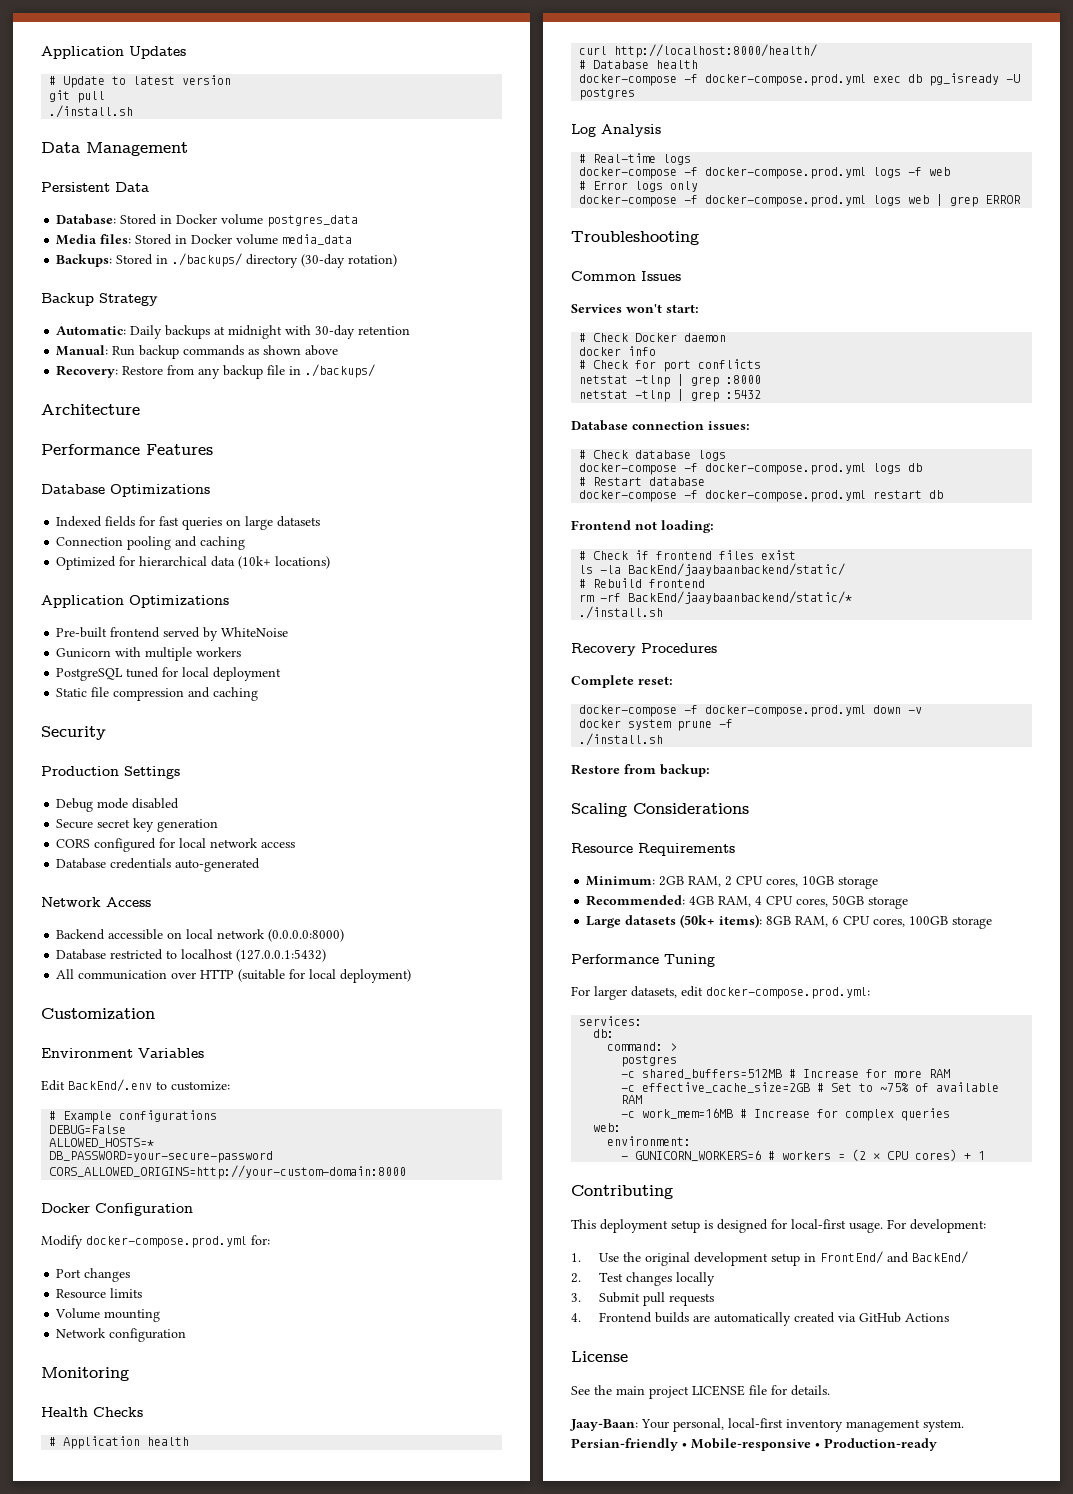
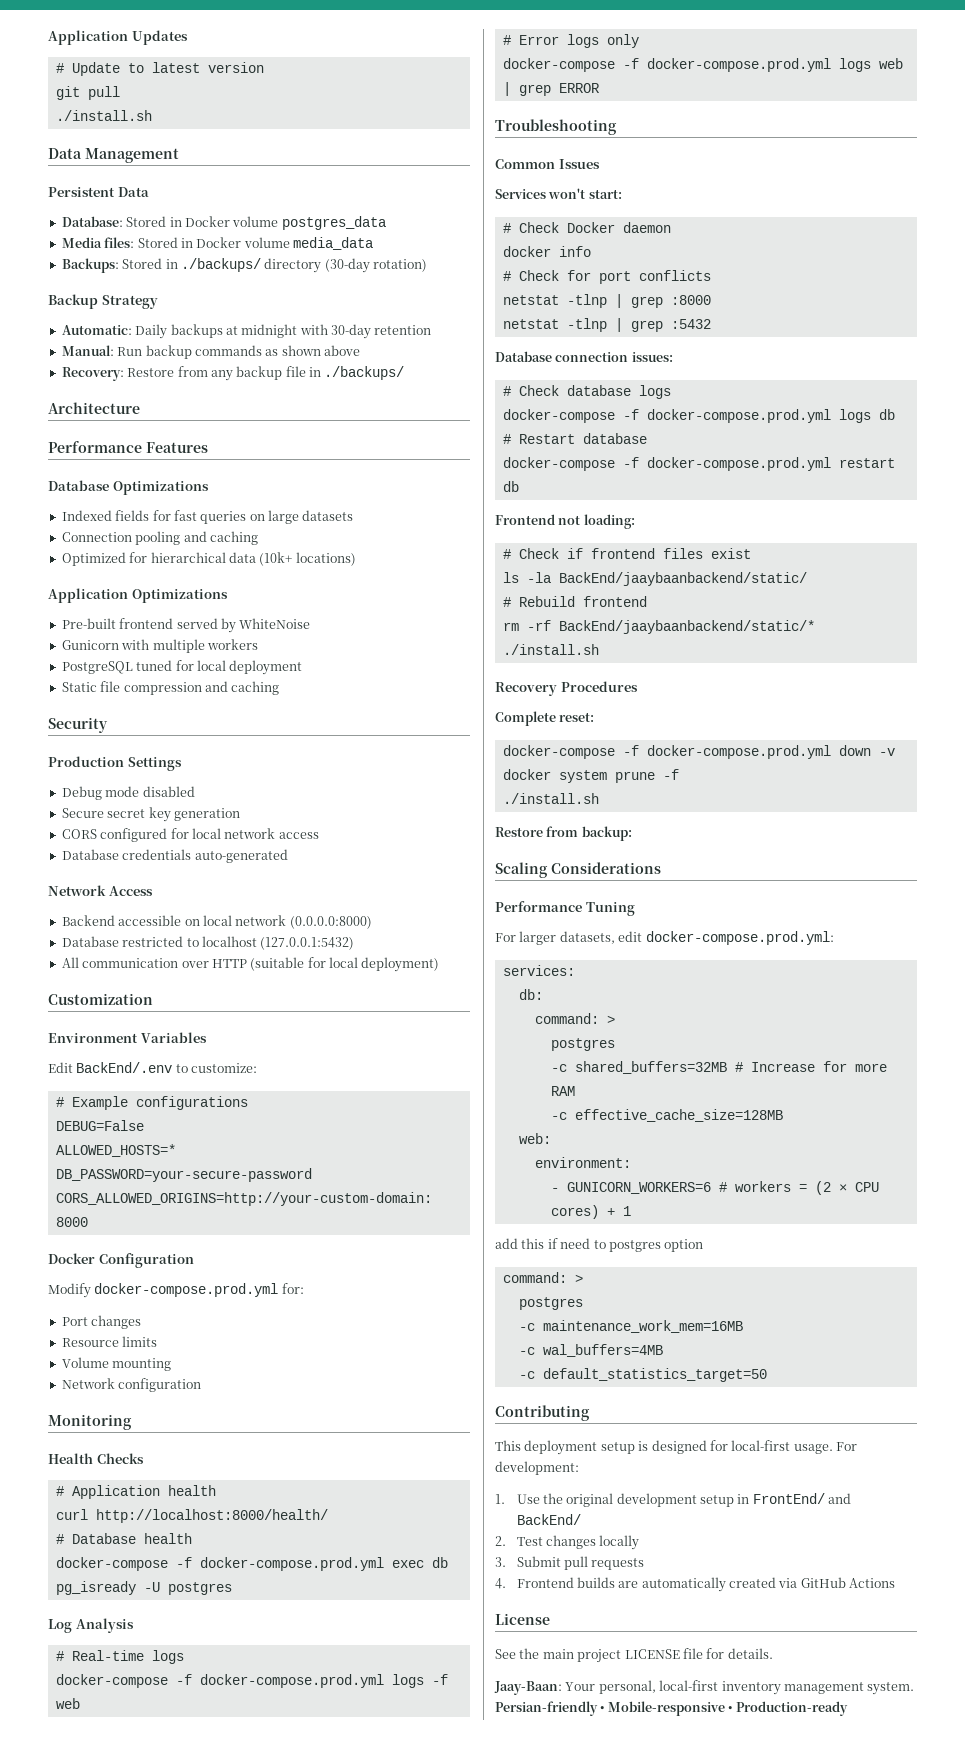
- Resource Requirements
- Minimum: 2GB RAM, 2 CPU cores, 10GB storage
- Recommended: 4GB RAM, 4 CPU cores, 50GB storage
- Large datasets (50k+ items): 8GB RAM, 6 CPU cores, 100GB storage
- -c shared_buffers=512MB # Increase for more RAM
+ -c shared_buffers=32MB # Increase for more RAM
- -c effective_cache_size=2GB # Set to ~75% of available RAM
- -c work_mem=16MB # Increase for complex queries
+ -c effective_cache_size=128MB
+ add this if need to postgres option
+ command: >
+ postgres
+ -c maintenance_work_mem=16MB
+ -c wal_buffers=4MB
+ -c default_statistics_target=50

